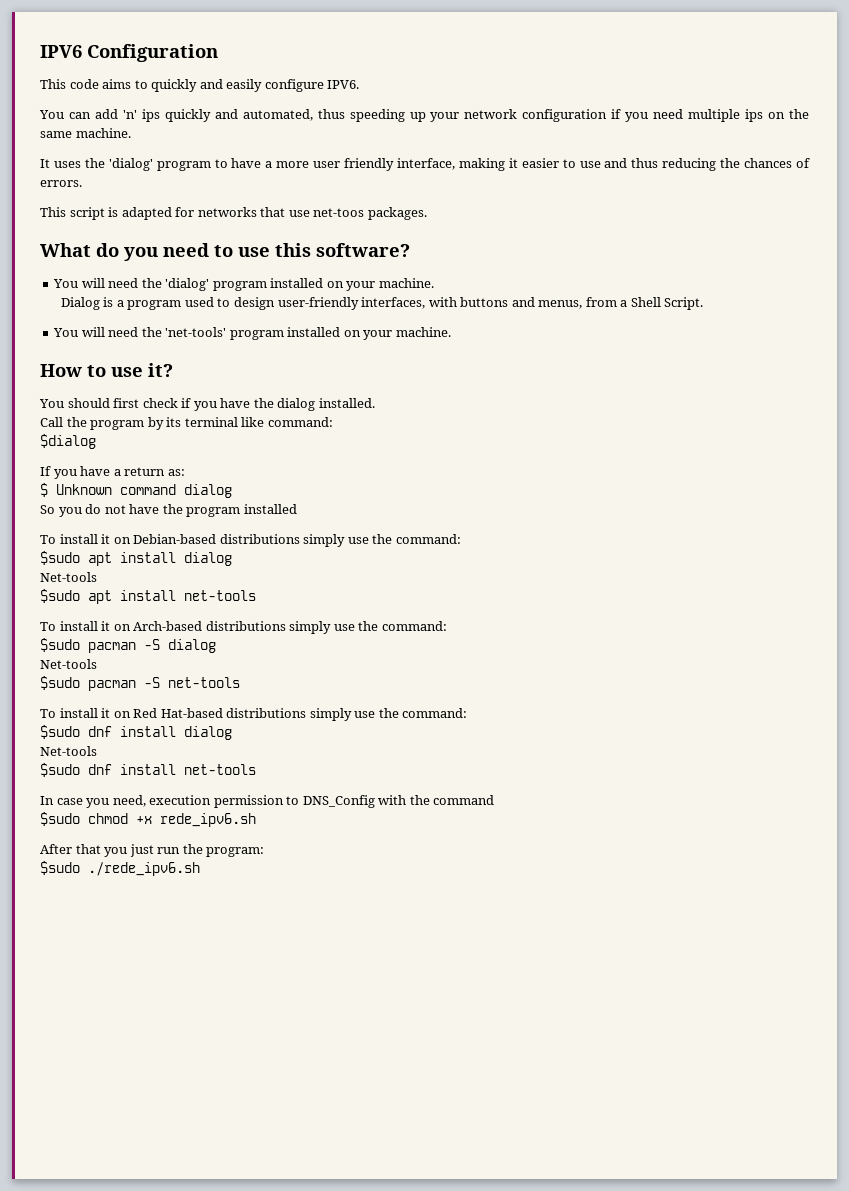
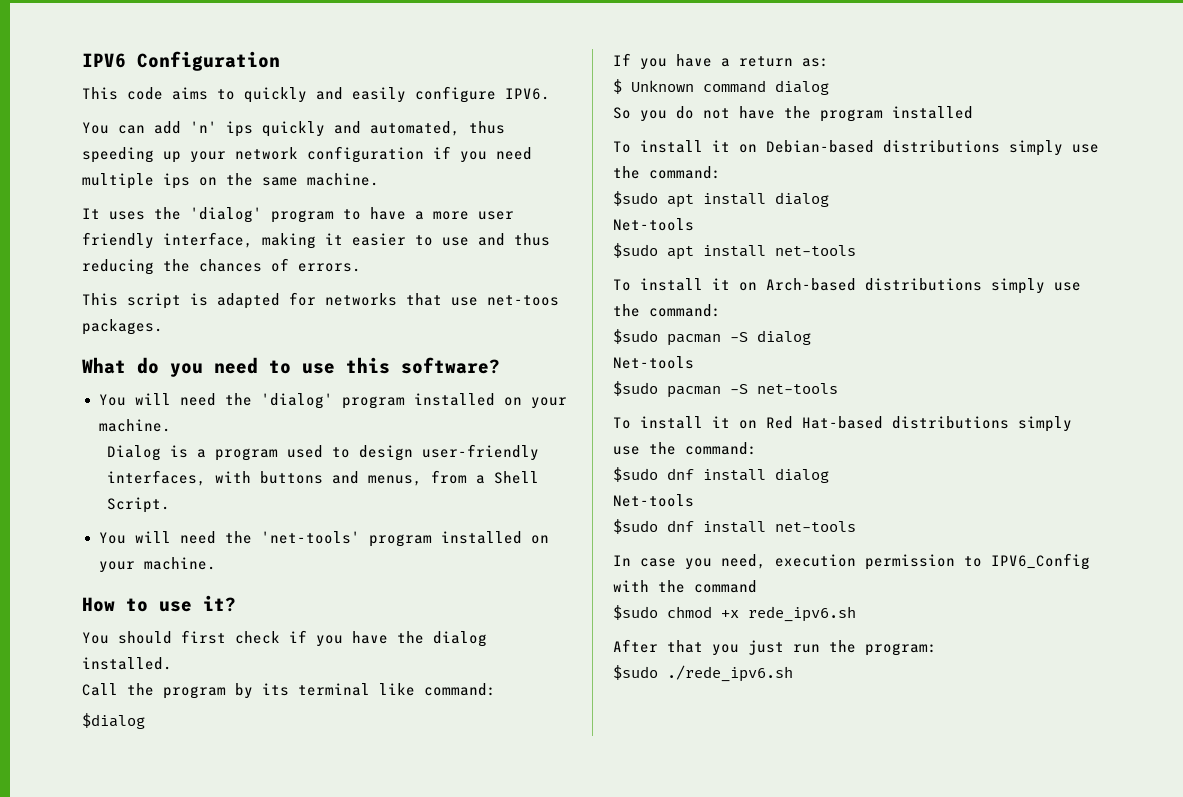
- In case you need, execution permission to DNS_Config with the command
+ In case you need, execution permission to IPV6_Config with the command

